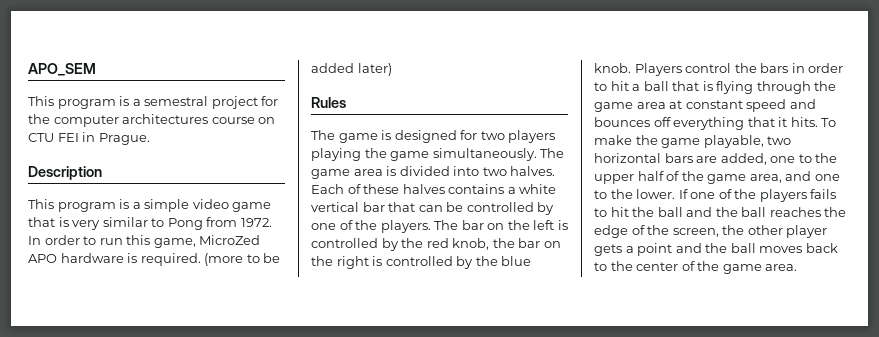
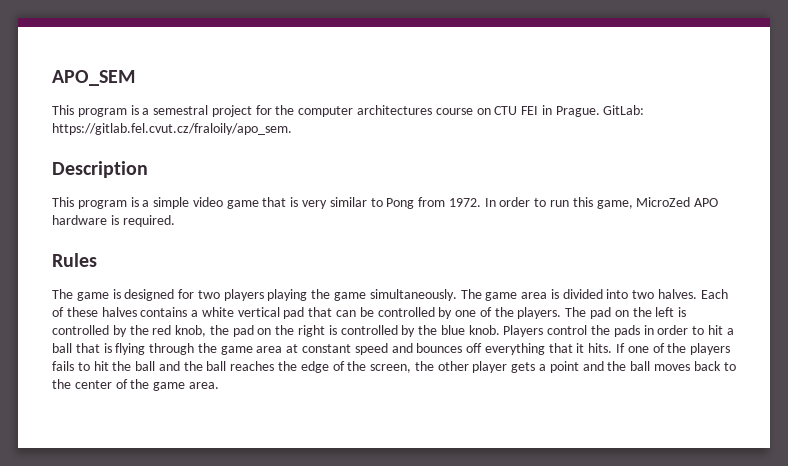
+ GitLab: https://gitlab.fel.cvut.cz/fraloily/apo_sem.
- (more to be added later)
- Each of these halves contains a white vertical bar that can be controlled by one of the players.
+ Each of these halves contains a white vertical pad that can be controlled by one of the players.
- The bar on the left is controlled by the red knob, the bar on the right is controlled by the blue knob.
+ The pad on the left is controlled by the red knob, the pad on the right is controlled by the blue knob.
- Players control the bars in order to hit a ball that is flying through the game area at constant speed and bounces off everything that it hits.
+ Players control the pads in order to hit a ball that is flying through the game area at constant speed and bounces off everything that it hits.
- To make the game playable, two horizontal bars are added, one to the upper half of the game area, and one to the lower.

